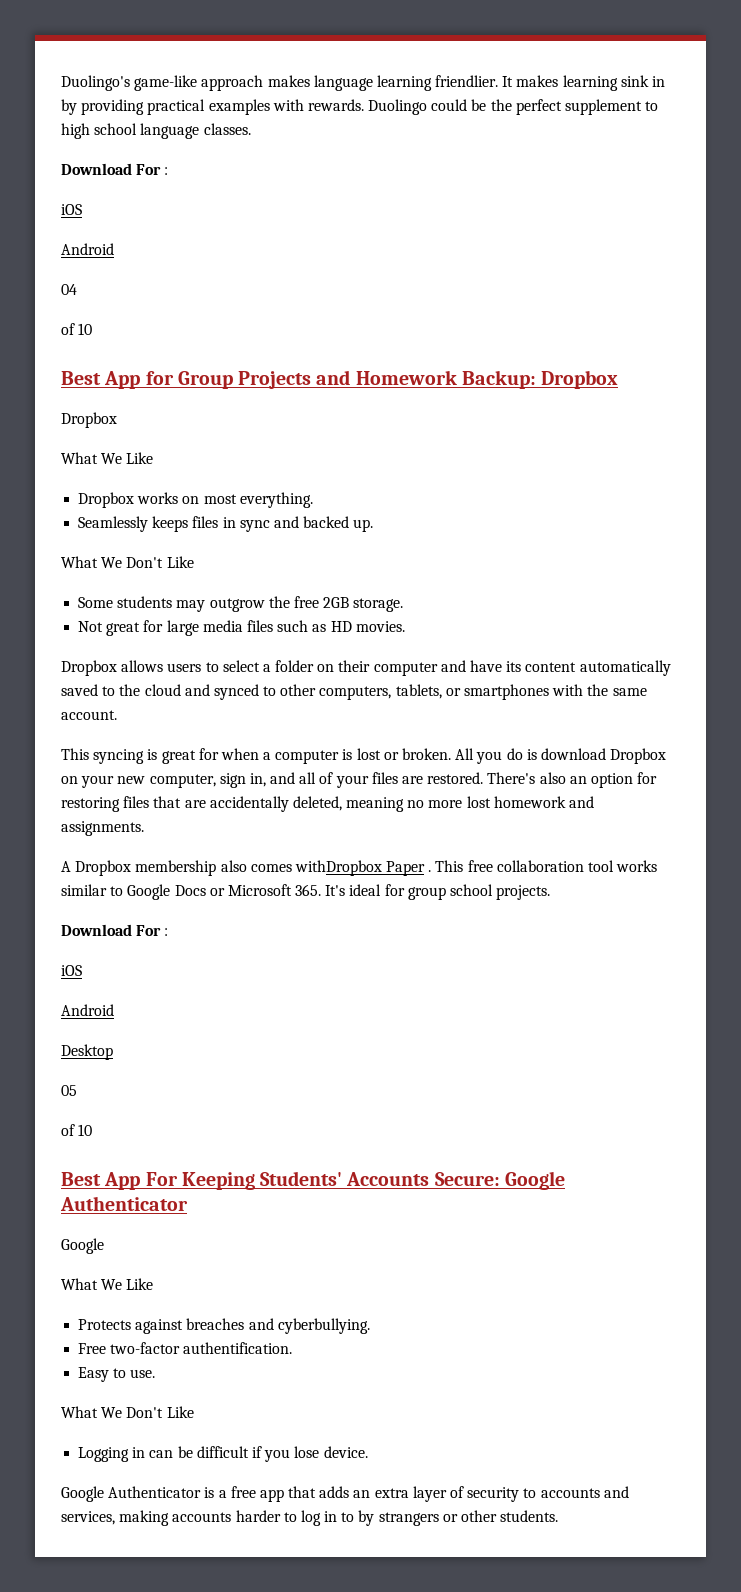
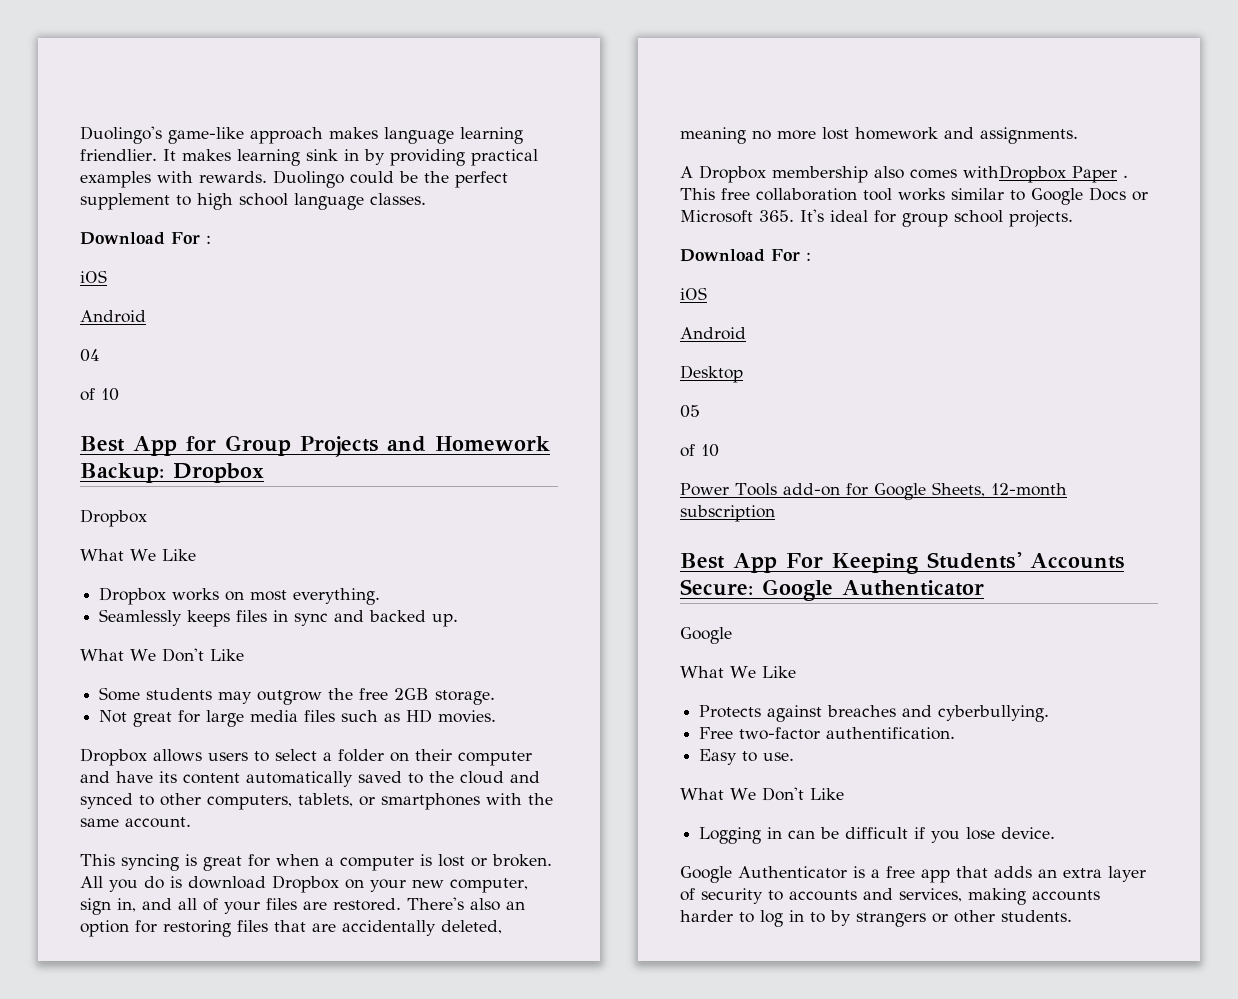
+ Power Tools add-on for Google Sheets, 12-month subscription

